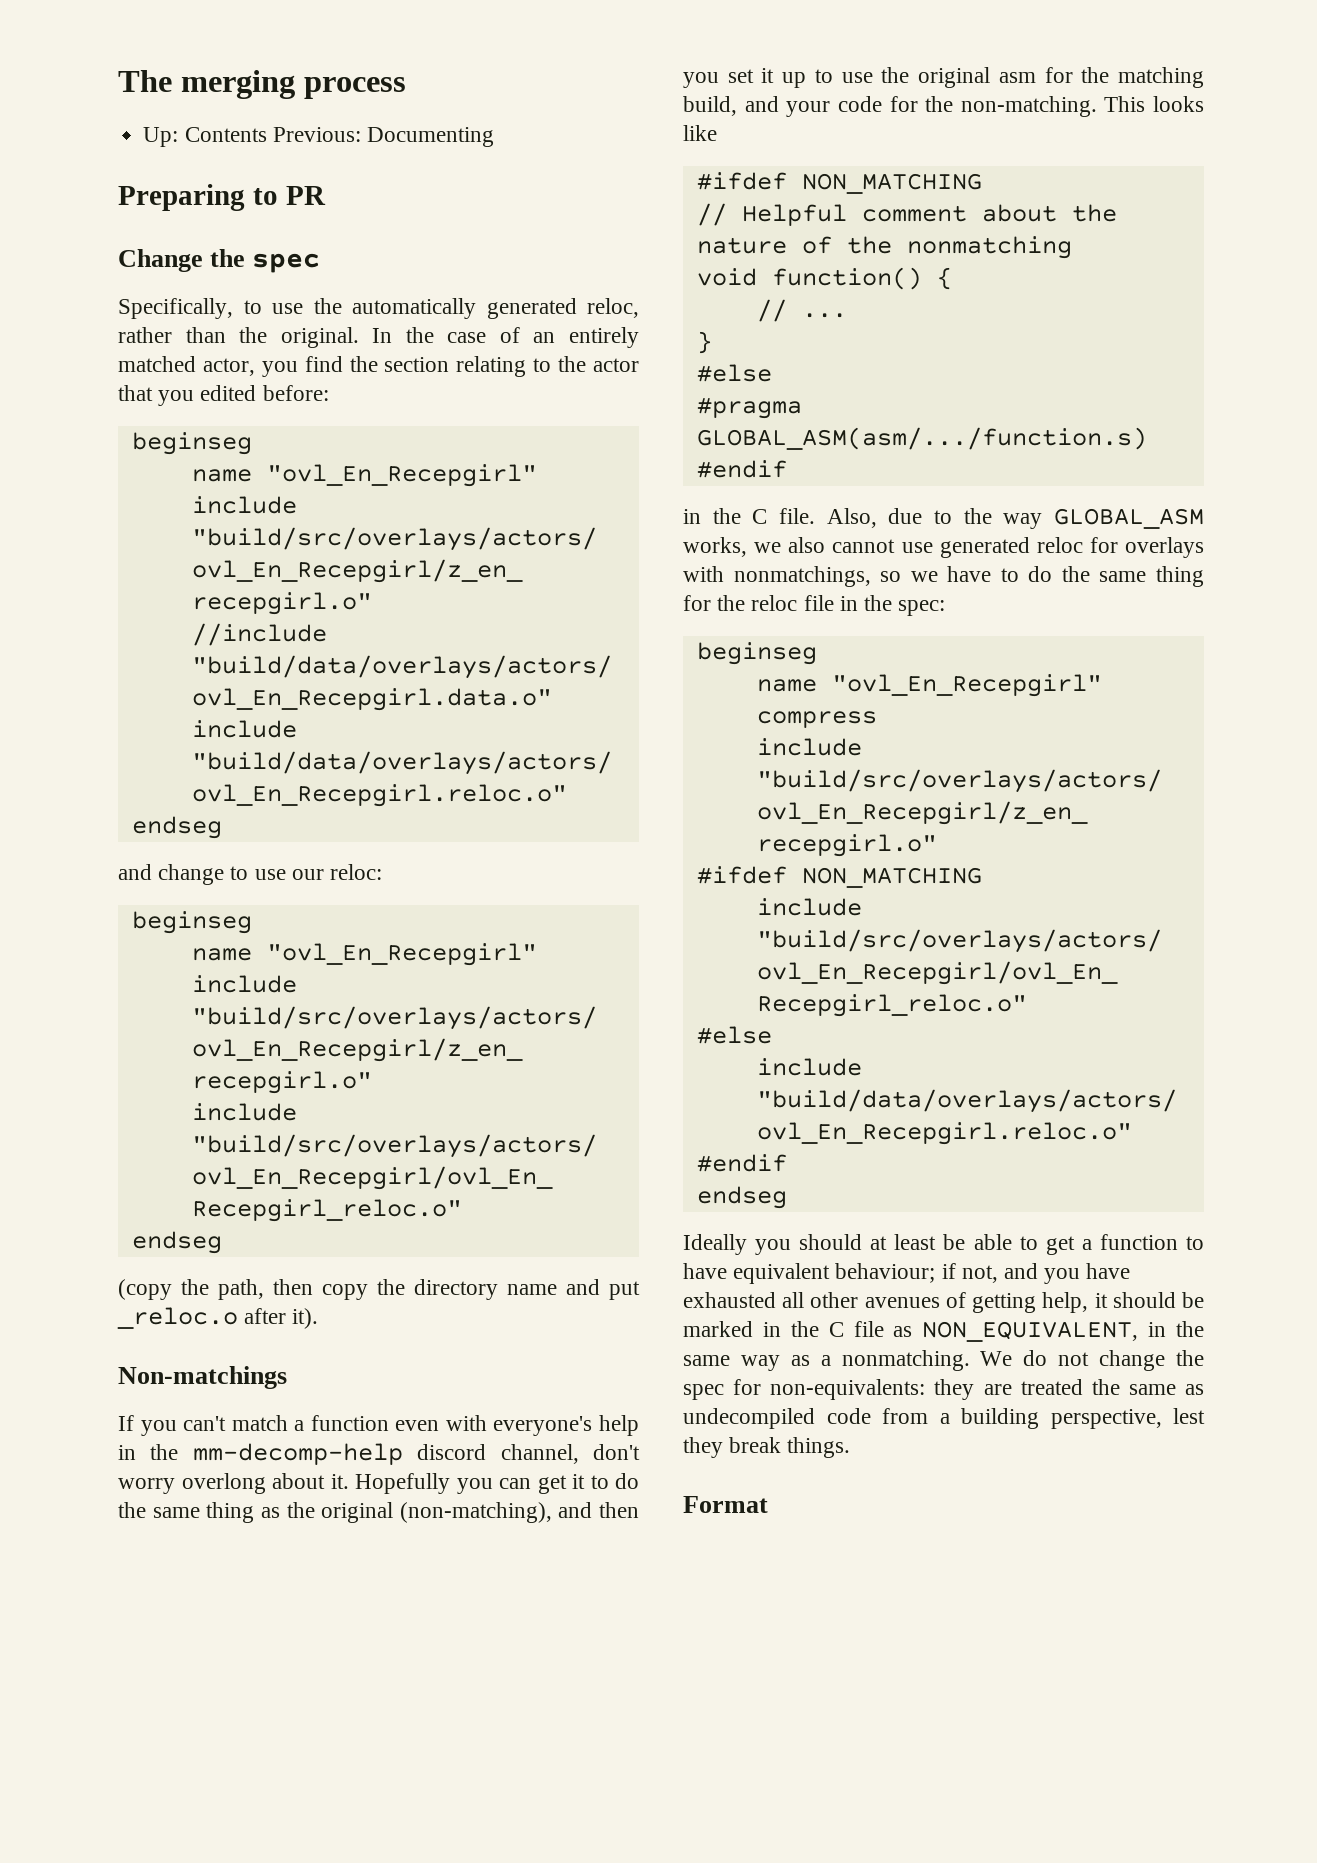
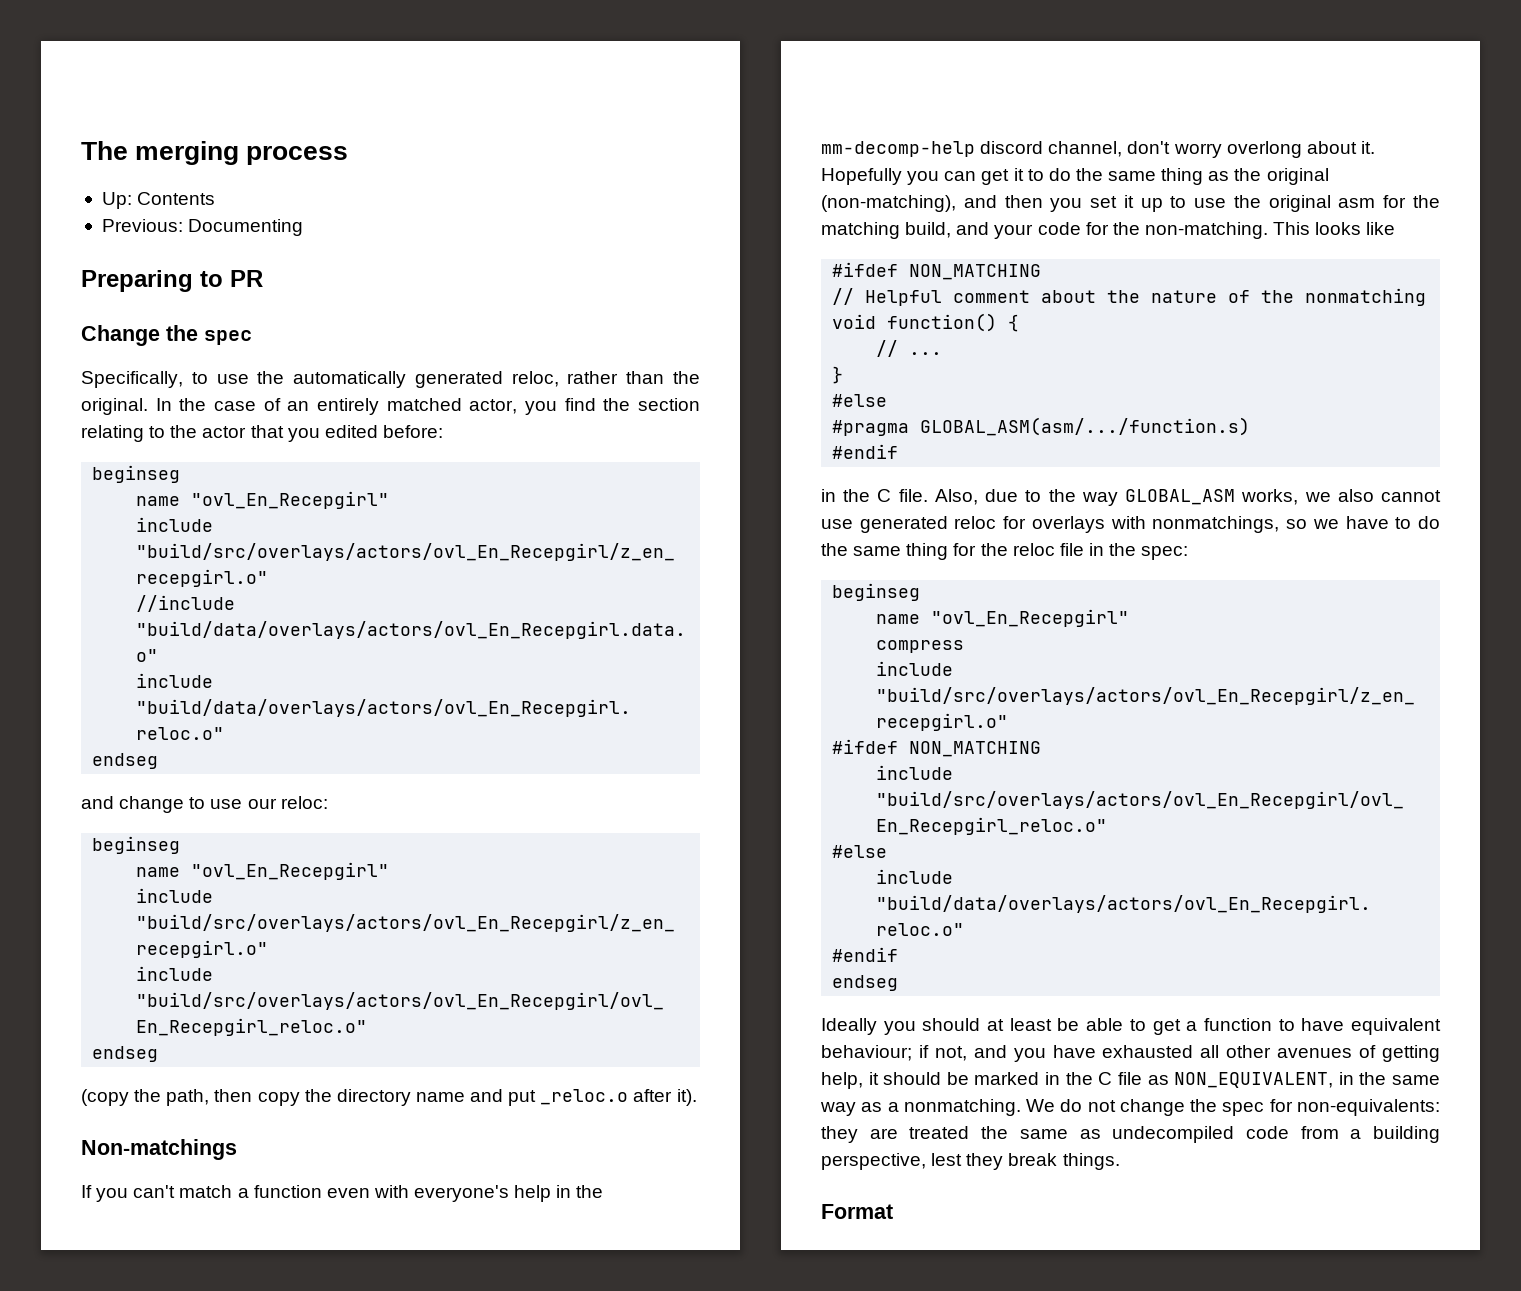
- Up: Contents Previous: Documenting
+ Up: Contents
+ Previous: Documenting

